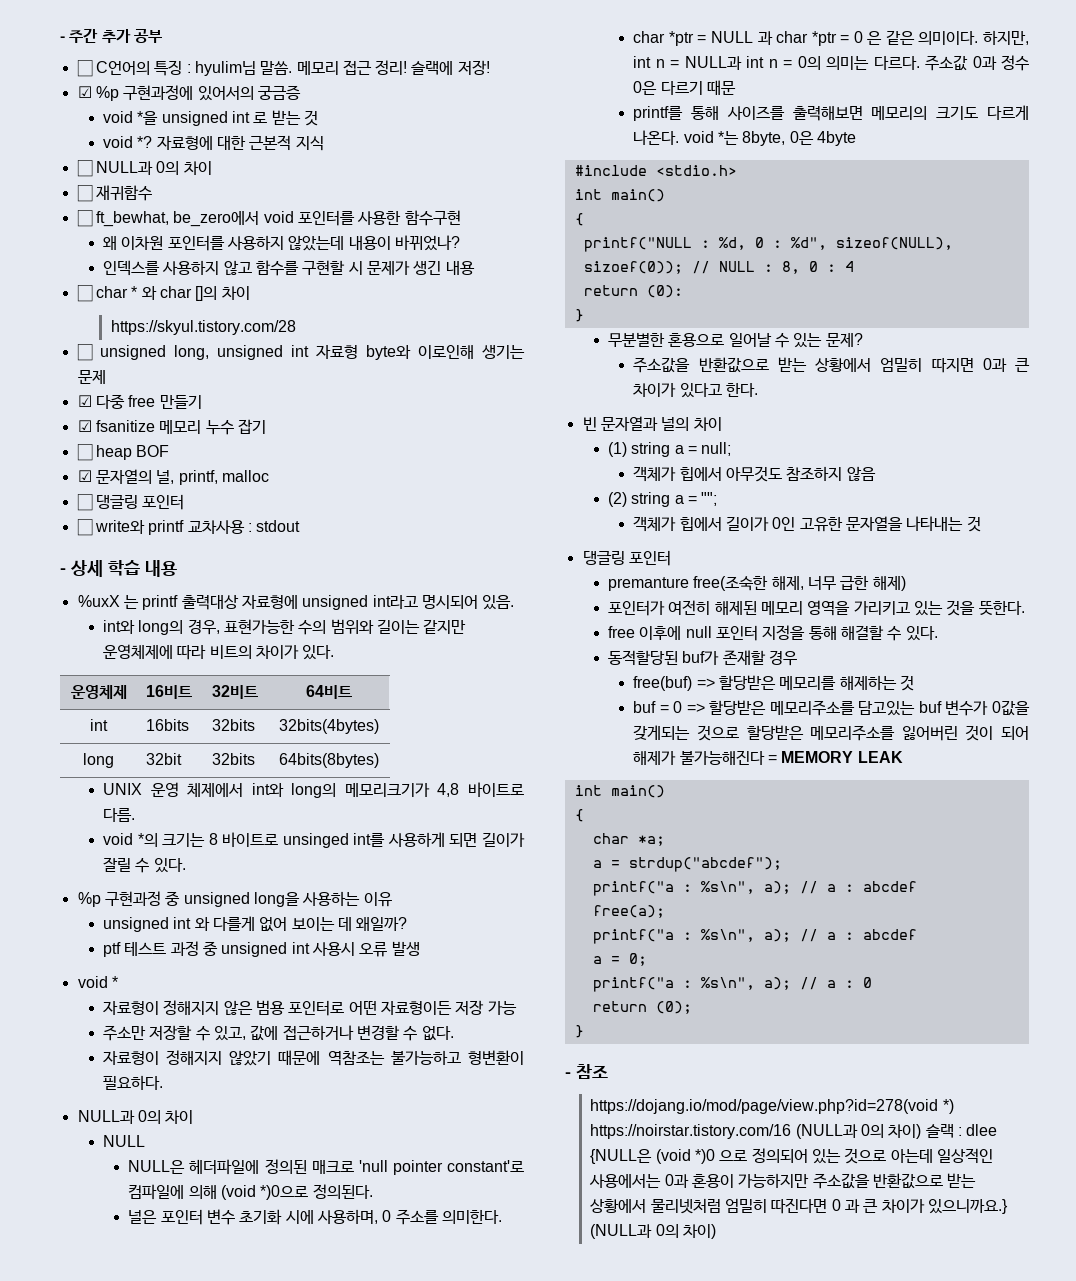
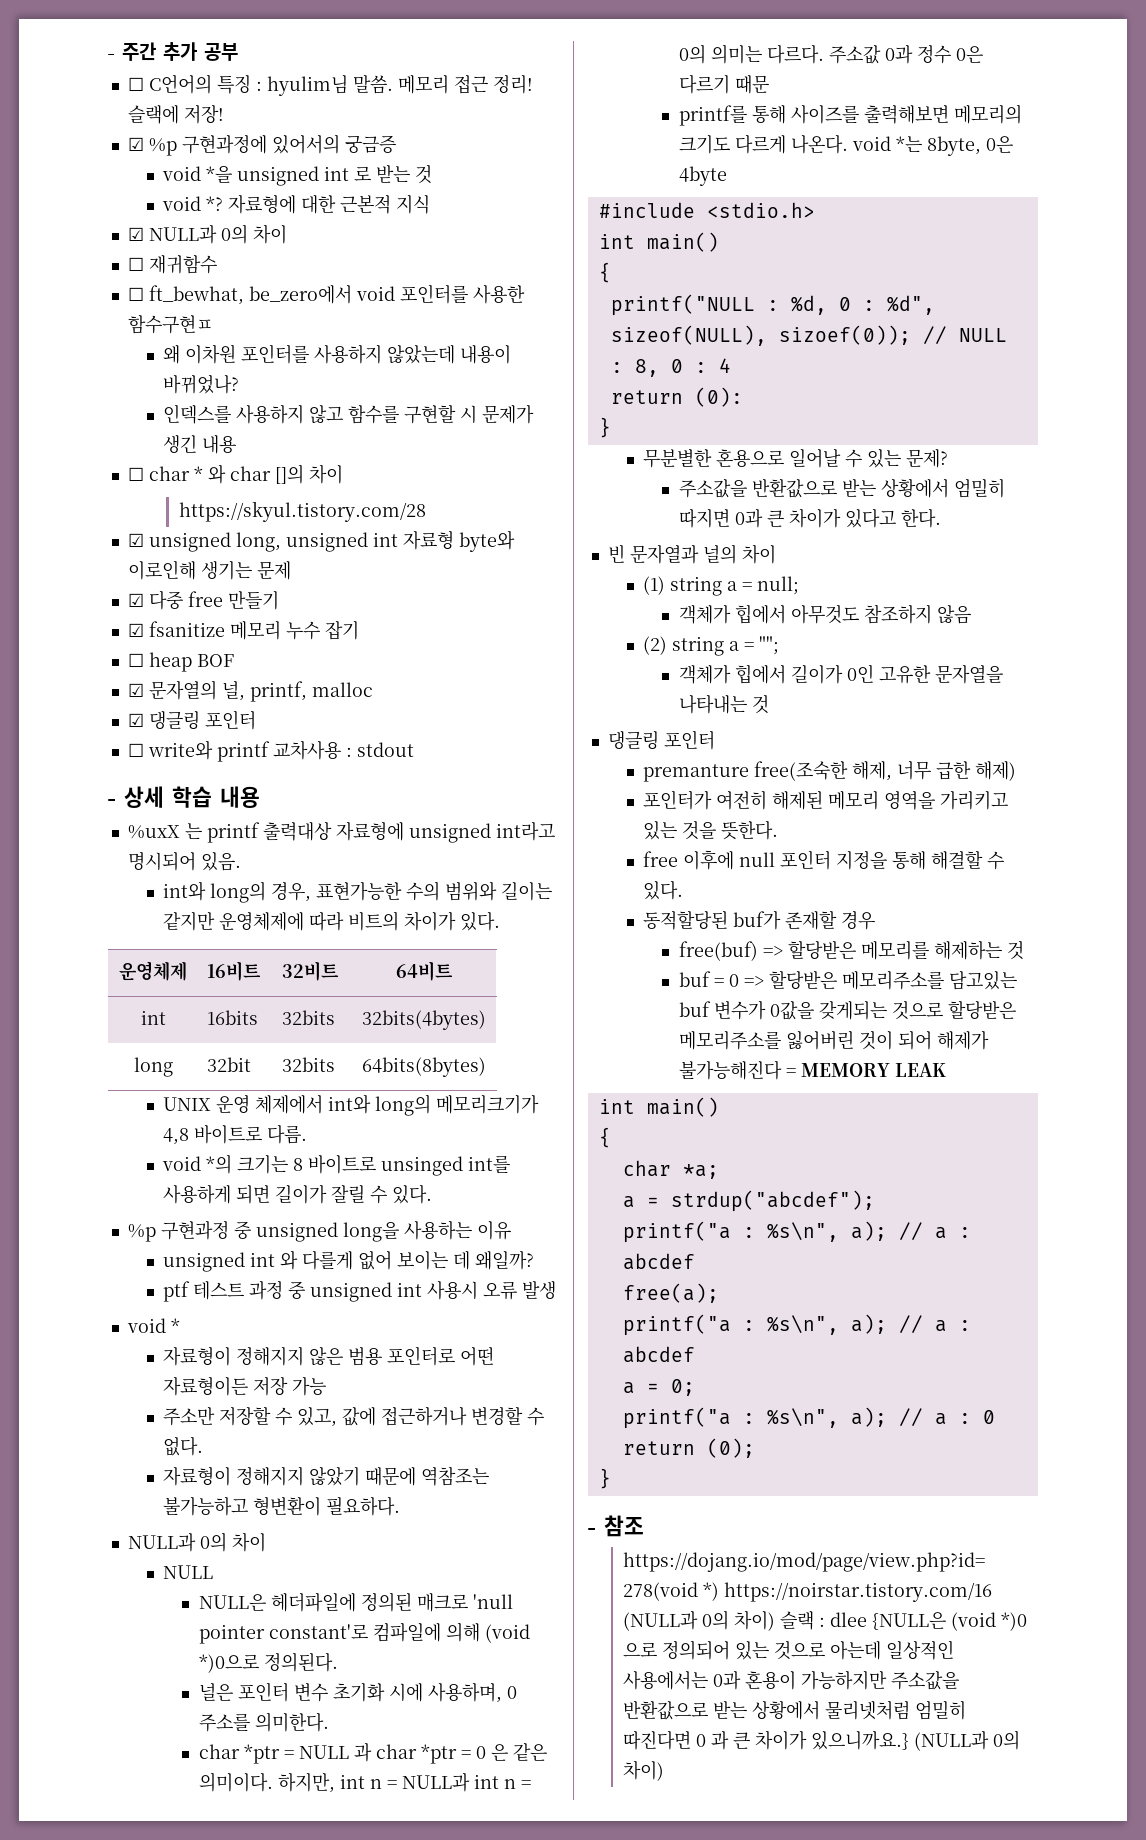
- ☐ NULL과 0의 차이
+ ☑ NULL과 0의 차이
- ☐ ft_bewhat, be_zero에서 void 포인터를 사용한 함수구현
+ ☐ ft_bewhat, be_zero에서 void 포인터를 사용한 함수구현ㅍ
- ☐ unsigned long, unsigned int 자료형 byte와 이로인해 생기는 문제
+ ☑ unsigned long, unsigned int 자료형 byte와 이로인해 생기는 문제
- ☐ 댕글링 포인터
+ ☑ 댕글링 포인터

